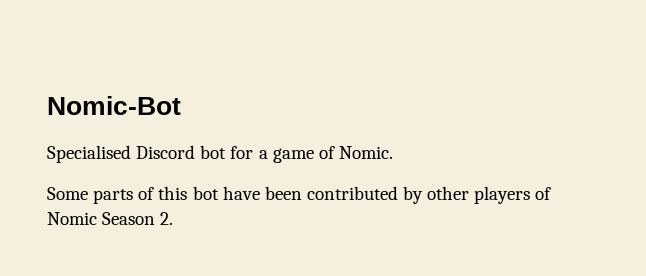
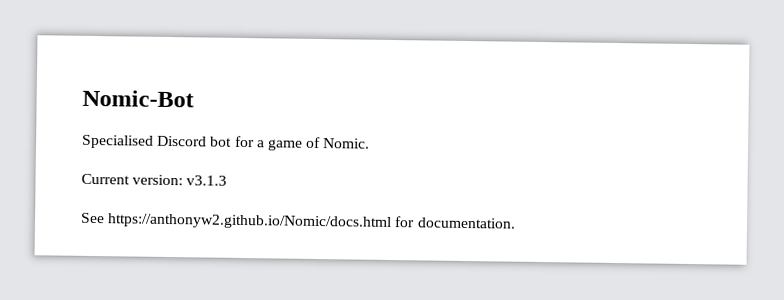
- Some parts of this bot have been contributed by other players of Nomic Season 2.
+ Current version: v3.1.3
+ See https://anthonyw2.github.io/Nomic/docs.html for documentation.

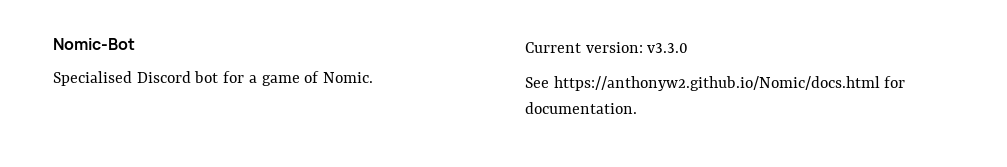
- Current version: v3.1.3
+ Current version: v3.3.0

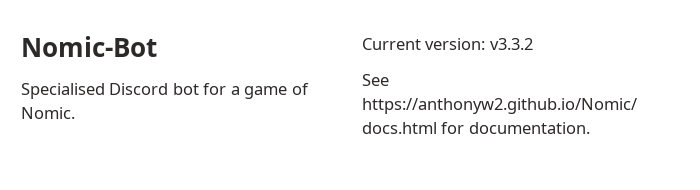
- Current version: v3.3.0
+ Current version: v3.3.2

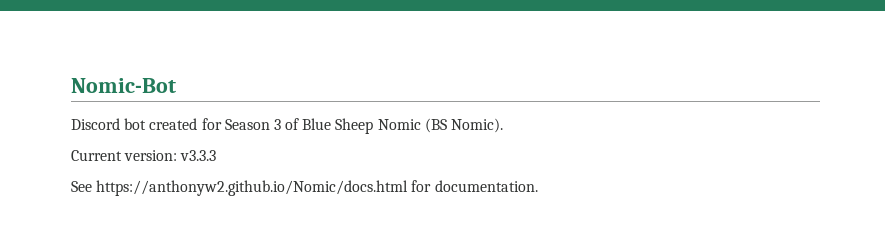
- Specialised Discord bot for a game of Nomic.
+ Discord bot created for Season 3 of Blue Sheep Nomic (BS Nomic).
- Current version: v3.3.2
+ Current version: v3.3.3

